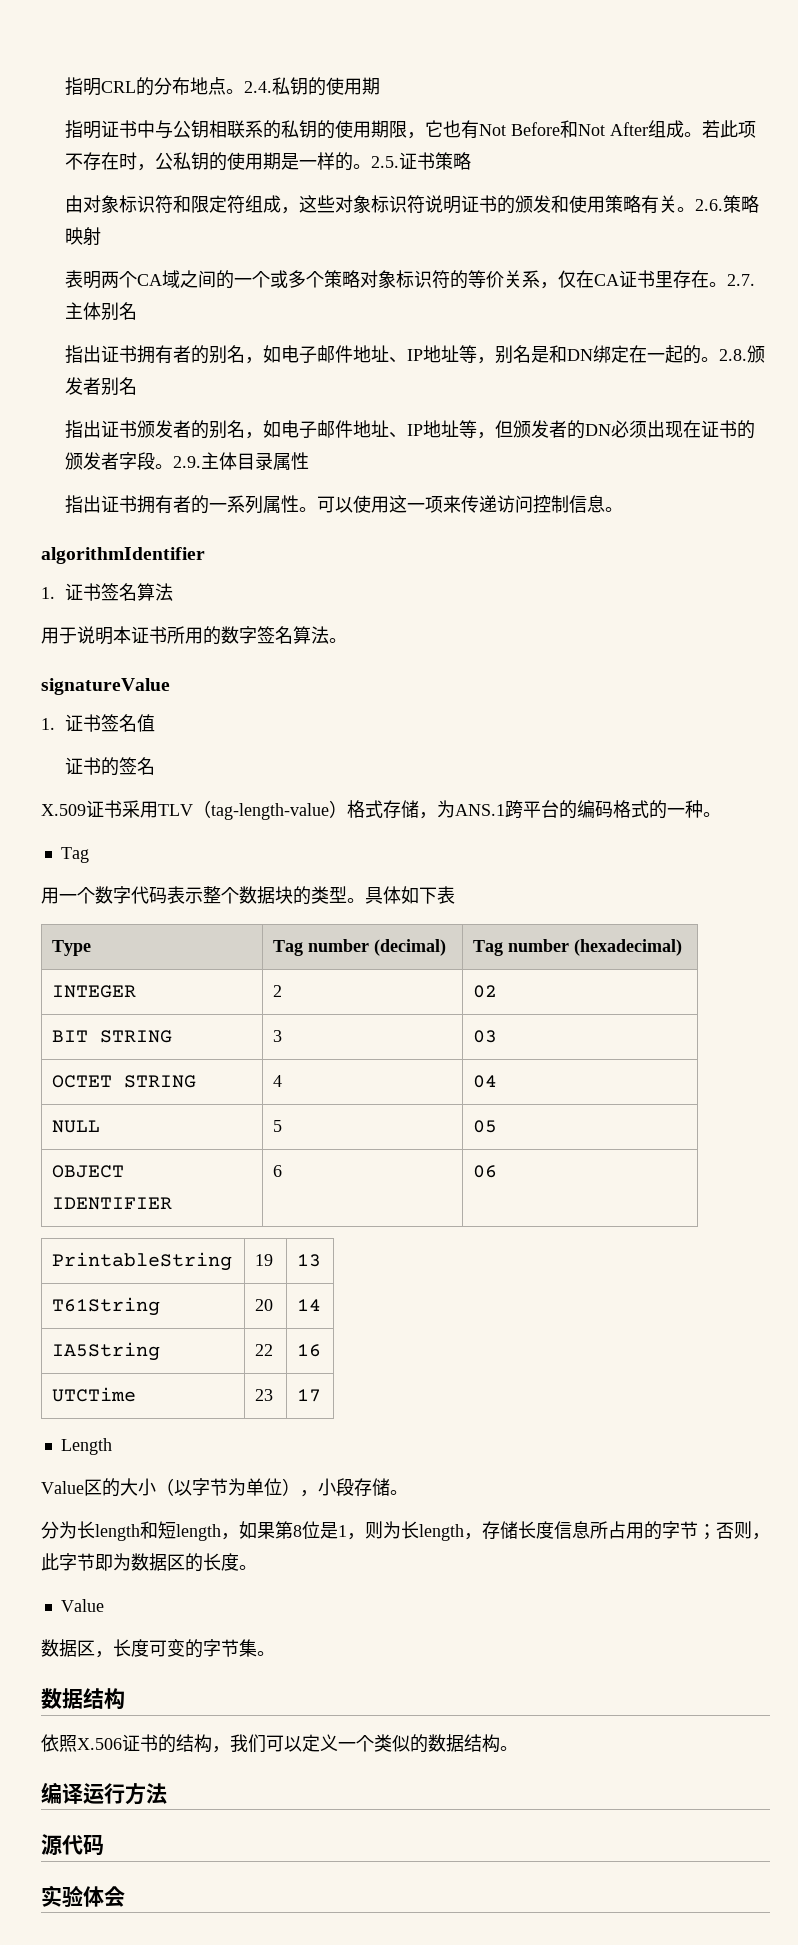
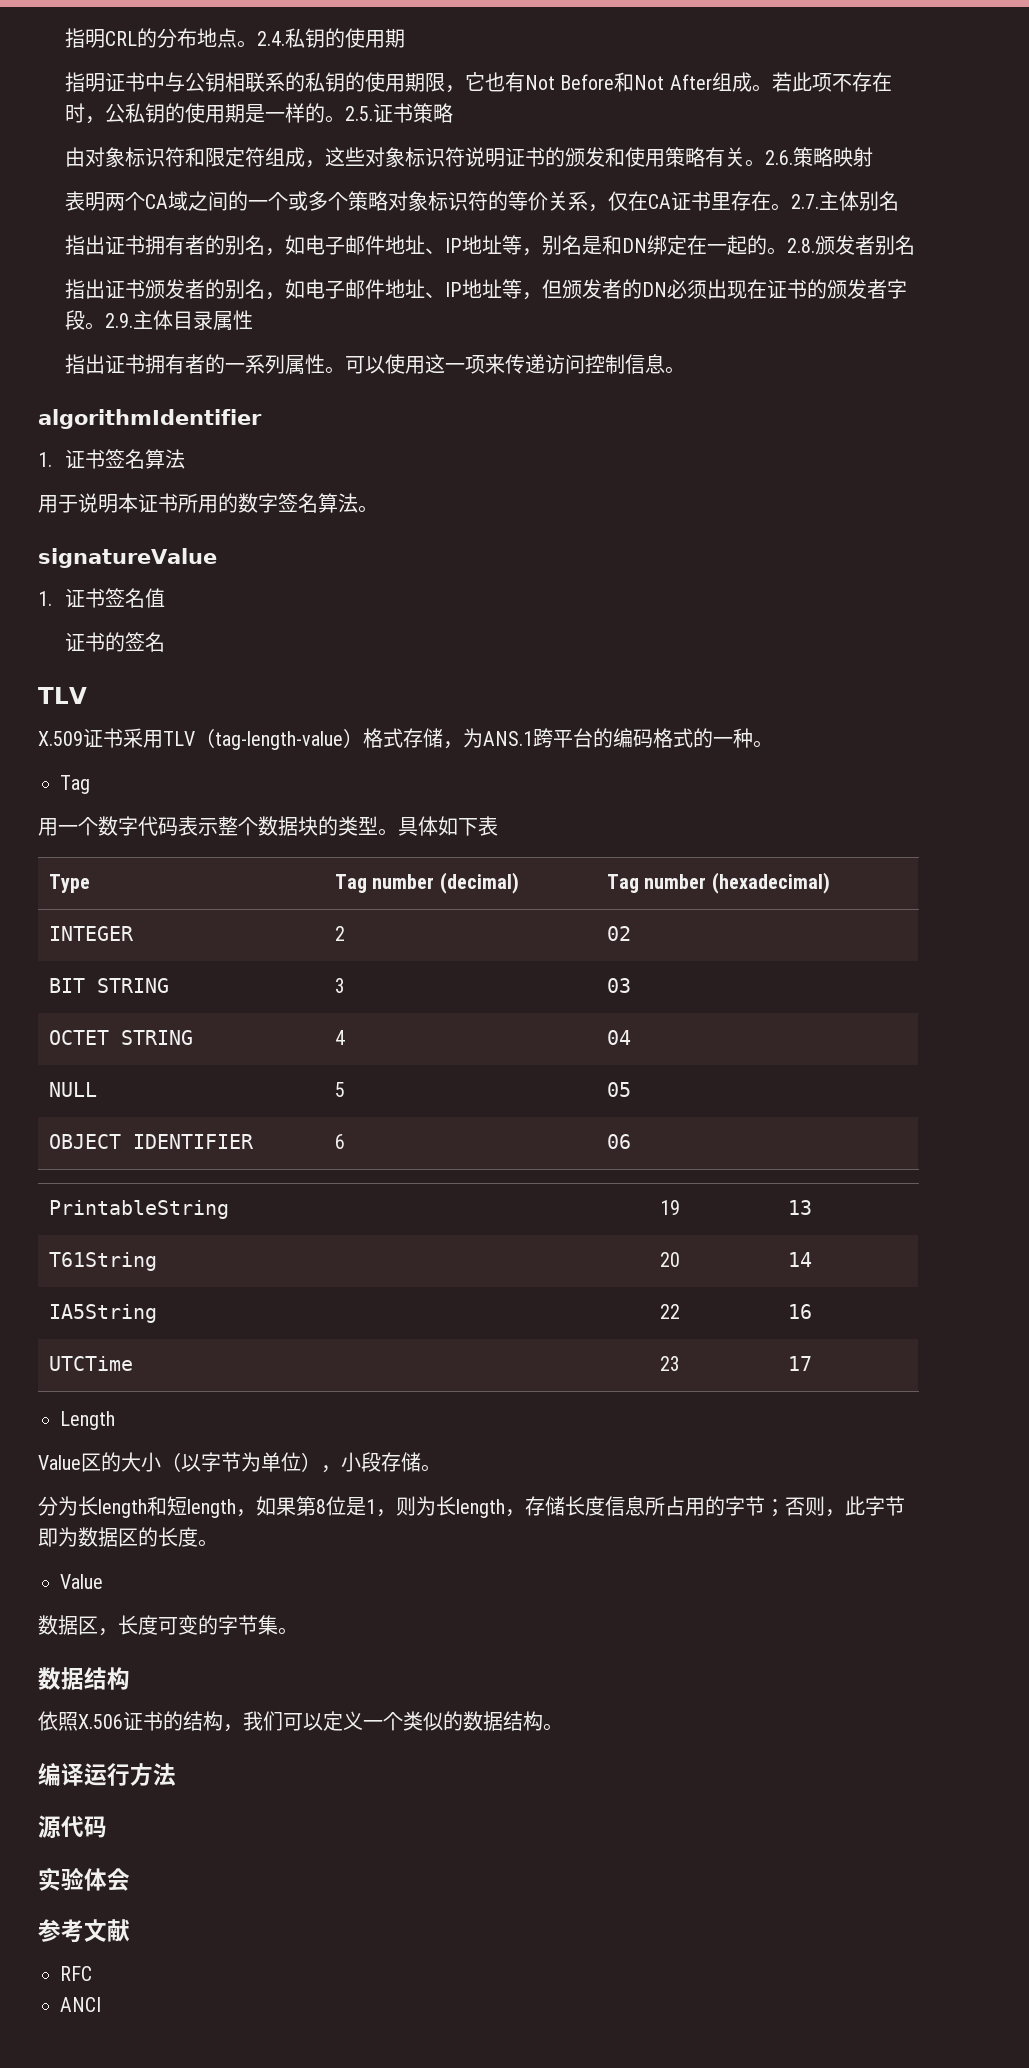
  证书的签名
+ TLV
+ 参考文献
+ RFC
+ ANCI

